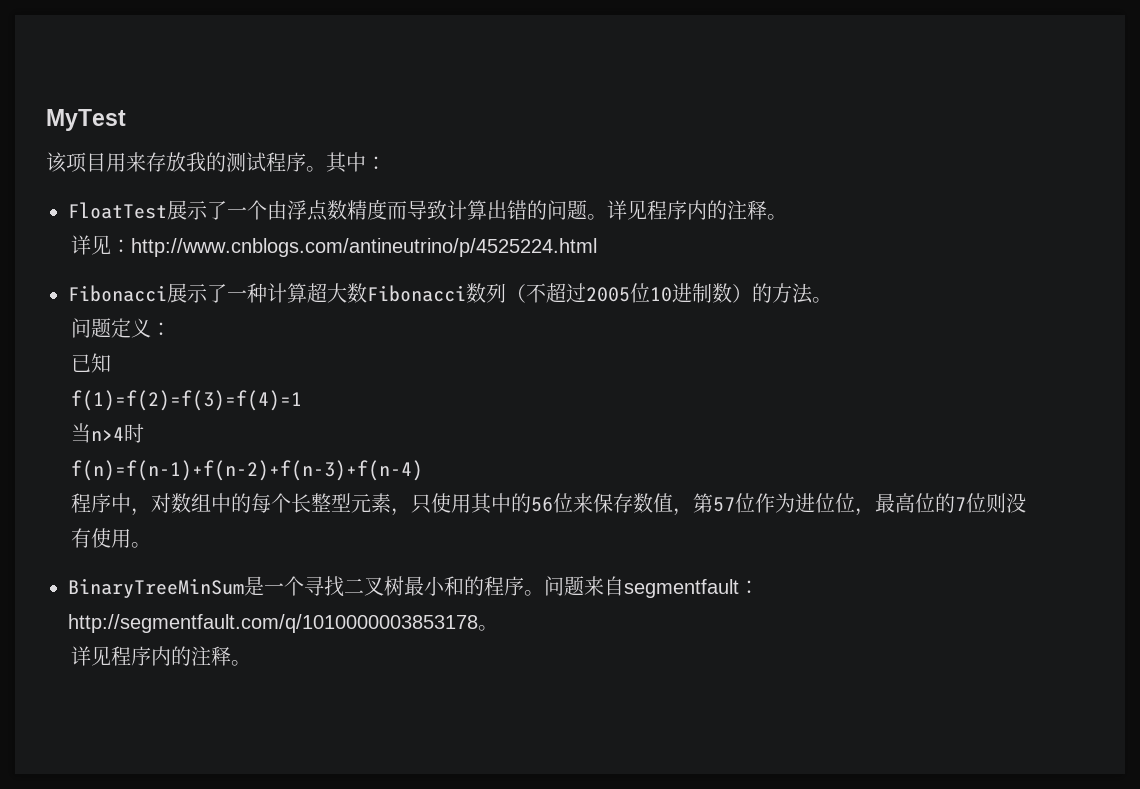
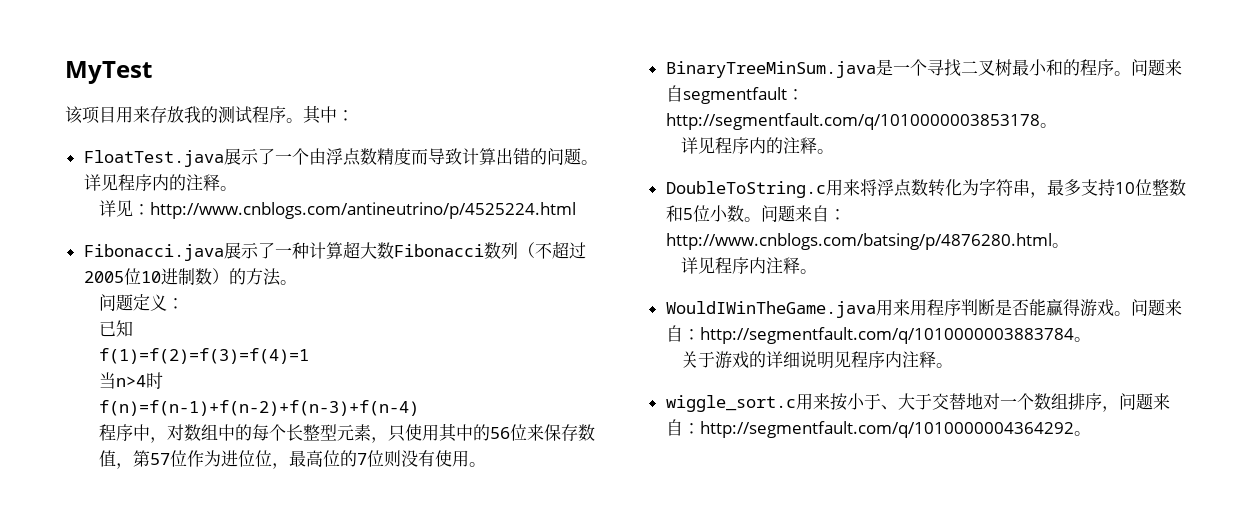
- FloatTest展示了一个由浮点数精度而导致计算出错的问题。
+ FloatTest.java展示了一个由浮点数精度而导致计算出错的问题。
- Fibonacci展示了一种计算超大数Fibonacci数列（不超过2005位10进制数）的方法。
+ Fibonacci.java展示了一种计算超大数Fibonacci数列（不超过2005位10进制数）的方法。
- BinaryTreeMinSum是一个寻找二叉树最小和的程序。
+ BinaryTreeMinSum.java是一个寻找二叉树最小和的程序。
+ DoubleToString.c用来将浮点数转化为字符串，最多支持10位整数和5位小数。问题来自：http://www.cnblogs.com/batsing/p/4876280.html。
+ 详见程序内注释。
+ WouldIWinTheGame.java用来用程序判断是否能赢得游戏。问题来自：http://segmentfault.com/q/1010000003883784。
+ 关于游戏的详细说明见程序内注释。
+ wiggle_sort.c用来按小于、大于交替地对一个数组排序，问题来自：http://segmentfault.com/q/1010000004364292。

